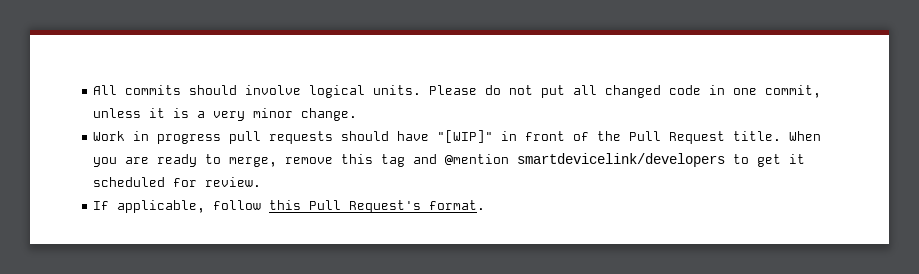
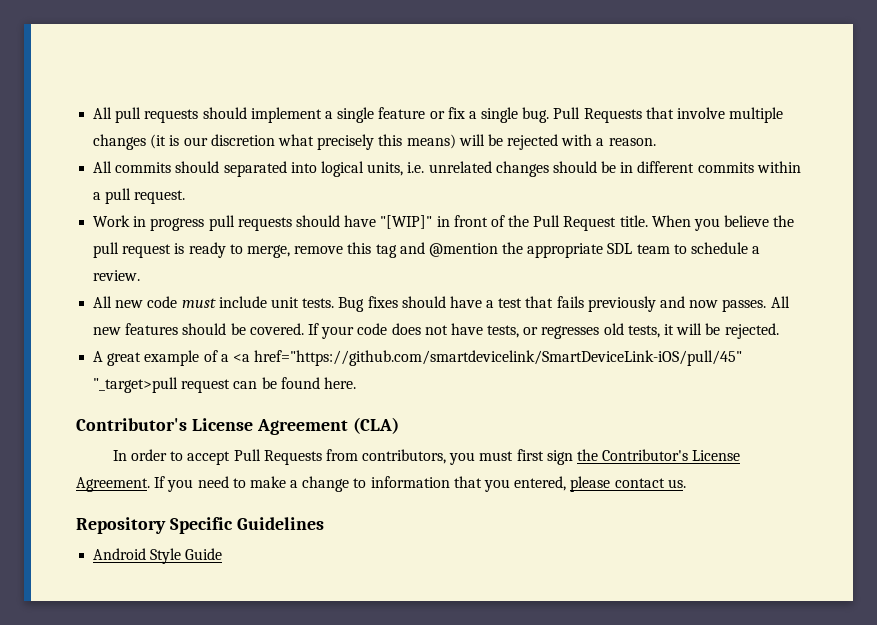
- All commits should involve logical units. Please do not put all changed code in one commit, unless it is a very minor change.
+ All pull requests should implement a single feature or fix a single bug. Pull Requests that involve multiple changes (it is our discretion what precisely this means) will be rejected with a reason.
+ All commits should separated into logical units, i.e. unrelated changes should be in different commits within a pull request.
- When you are ready to merge, remove this tag and @mention smartdevicelink/developers to get it scheduled for review.
- If applicable, follow this Pull Request's format.
+ When you believe the pull request is ready to merge, remove this tag and @mention the appropriate SDL team to schedule a review.
+ All new code must include unit tests. Bug fixes should have a test that fails previously and now passes. All new features should be covered. If your code does not have tests, or regresses old tests, it will be rejected.
+ A great example of a <a href="https://github.com/smartdevicelink/SmartDeviceLink-iOS/pull/45" "_target>pull request can be found here.
+ Contributor's License Agreement (CLA)
+ In order to accept Pull Requests from contributors, you must first sign the Contributor's License Agreement. If you need to make a change to information that you entered, please contact us.
+ Repository Specific Guidelines
+ Android Style Guide

